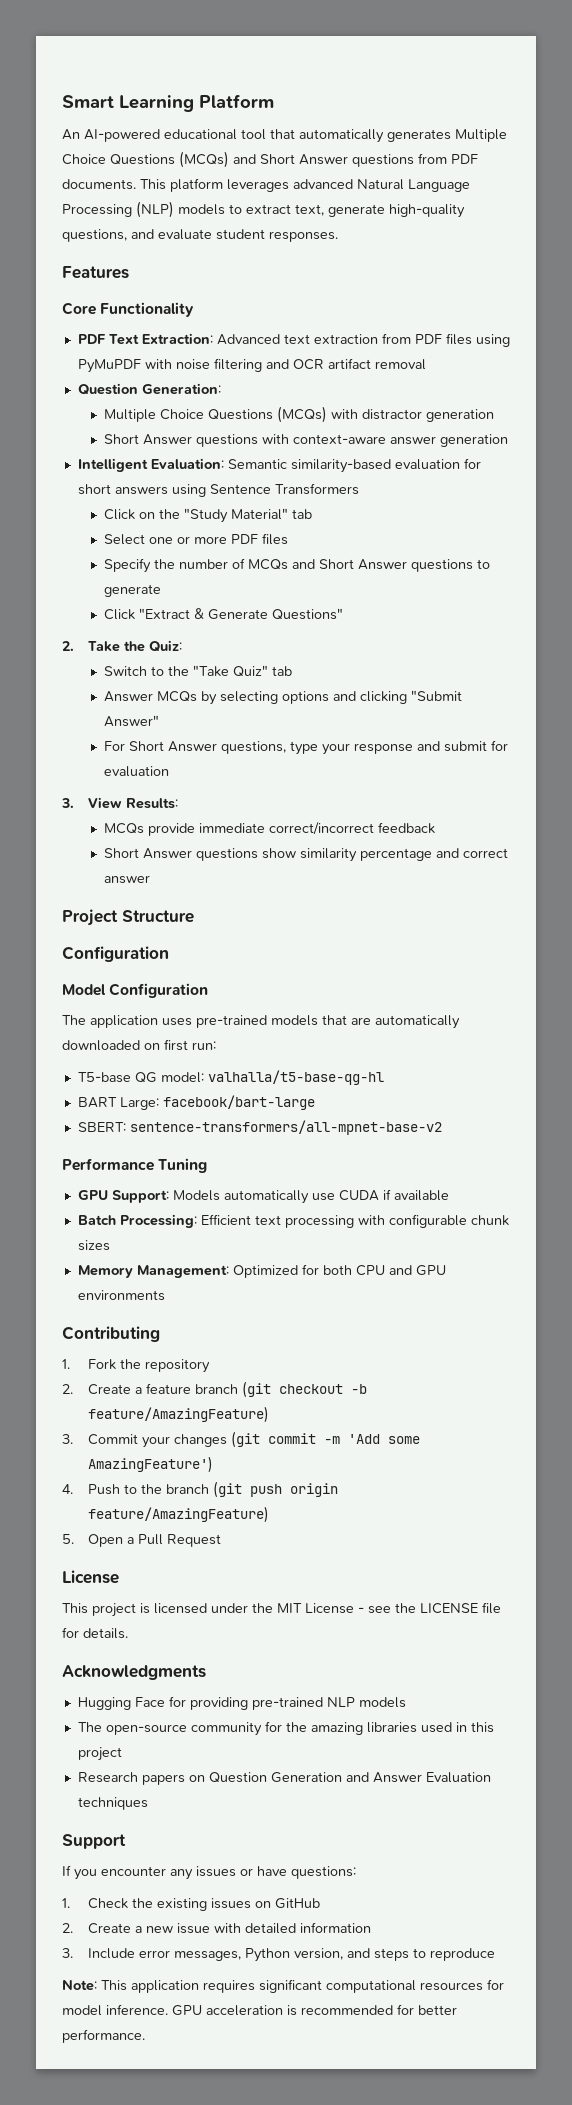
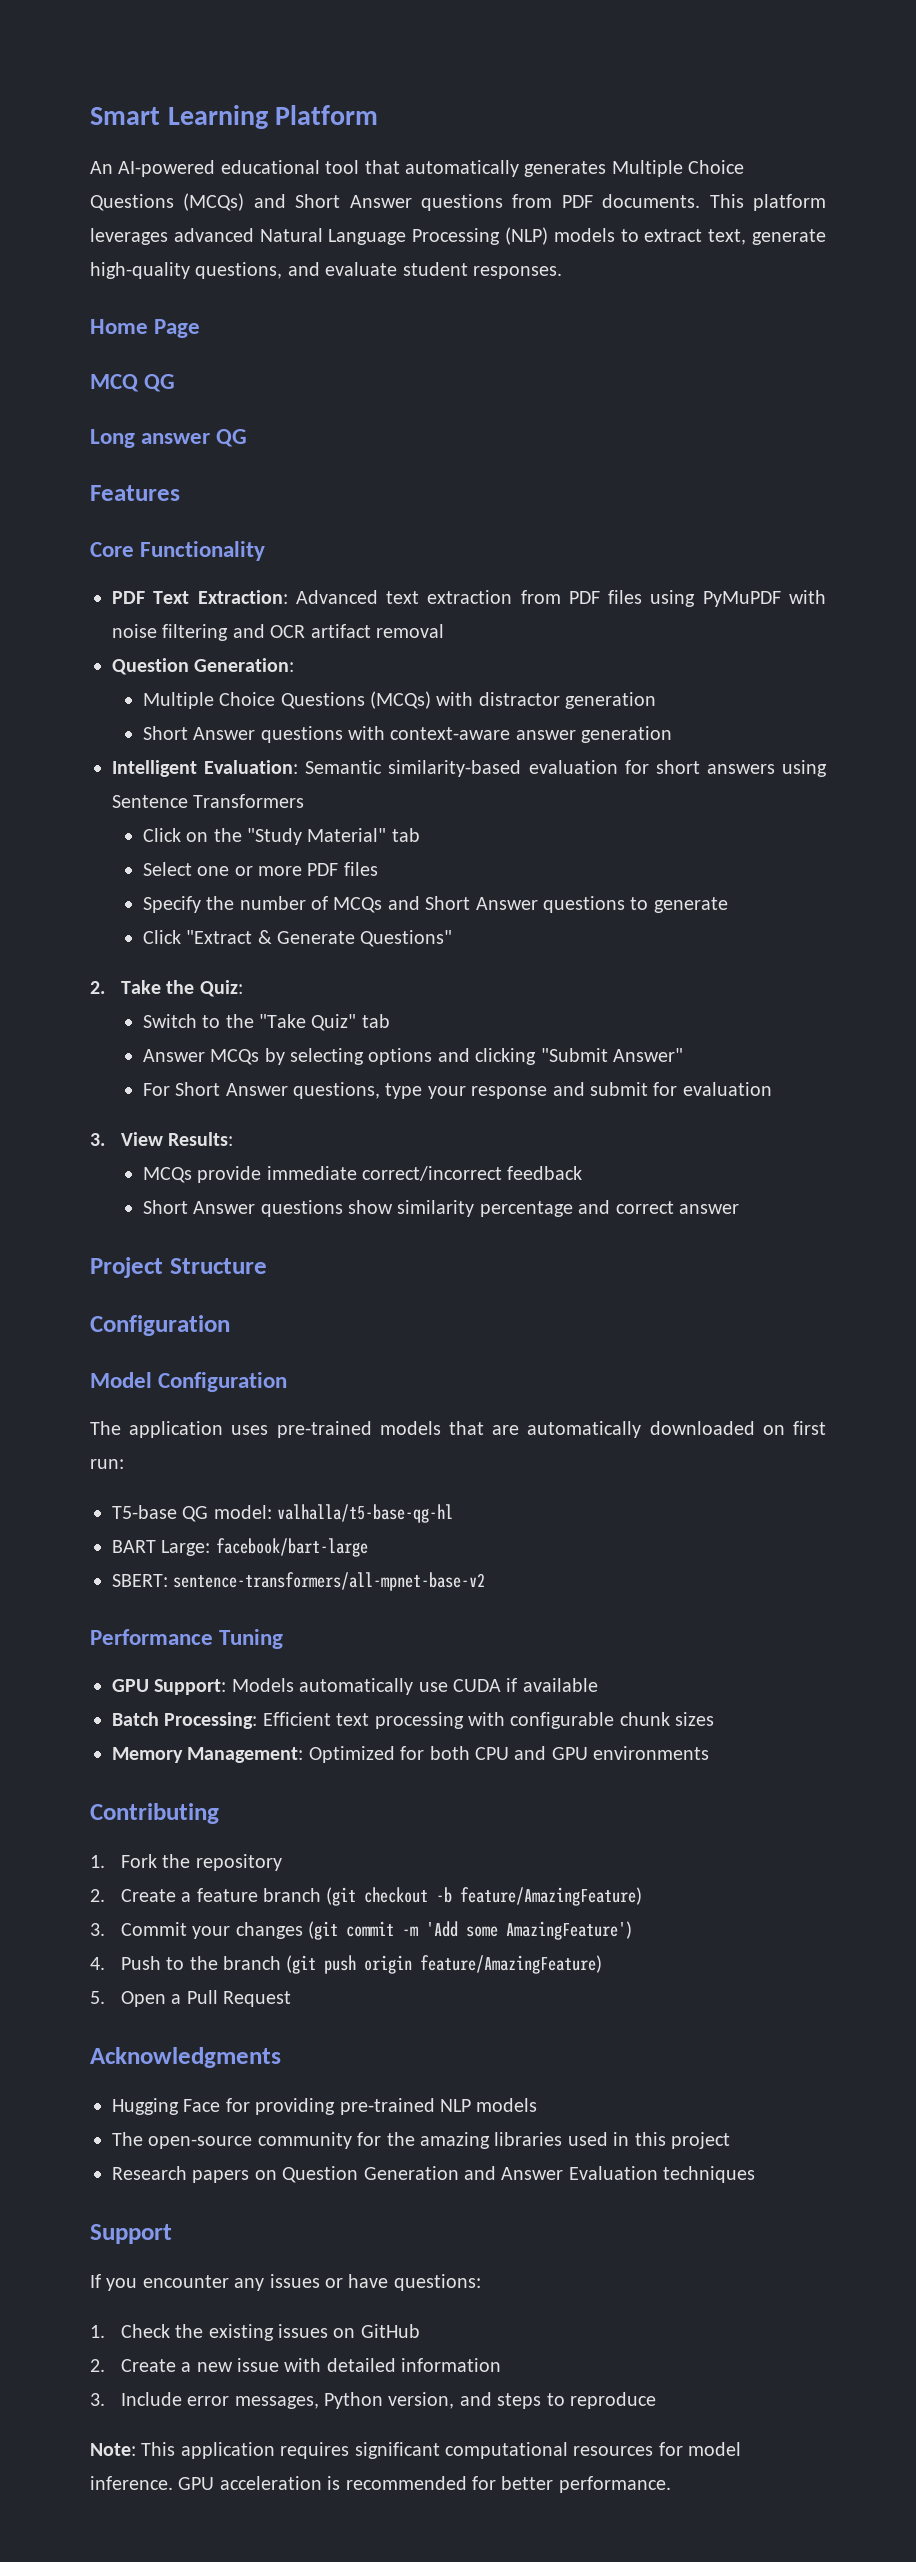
+ Home Page
+ MCQ QG
+ Long answer QG
  5. Open a Pull Request
- License
- This project is licensed under the MIT License - see the LICENSE file for details.

